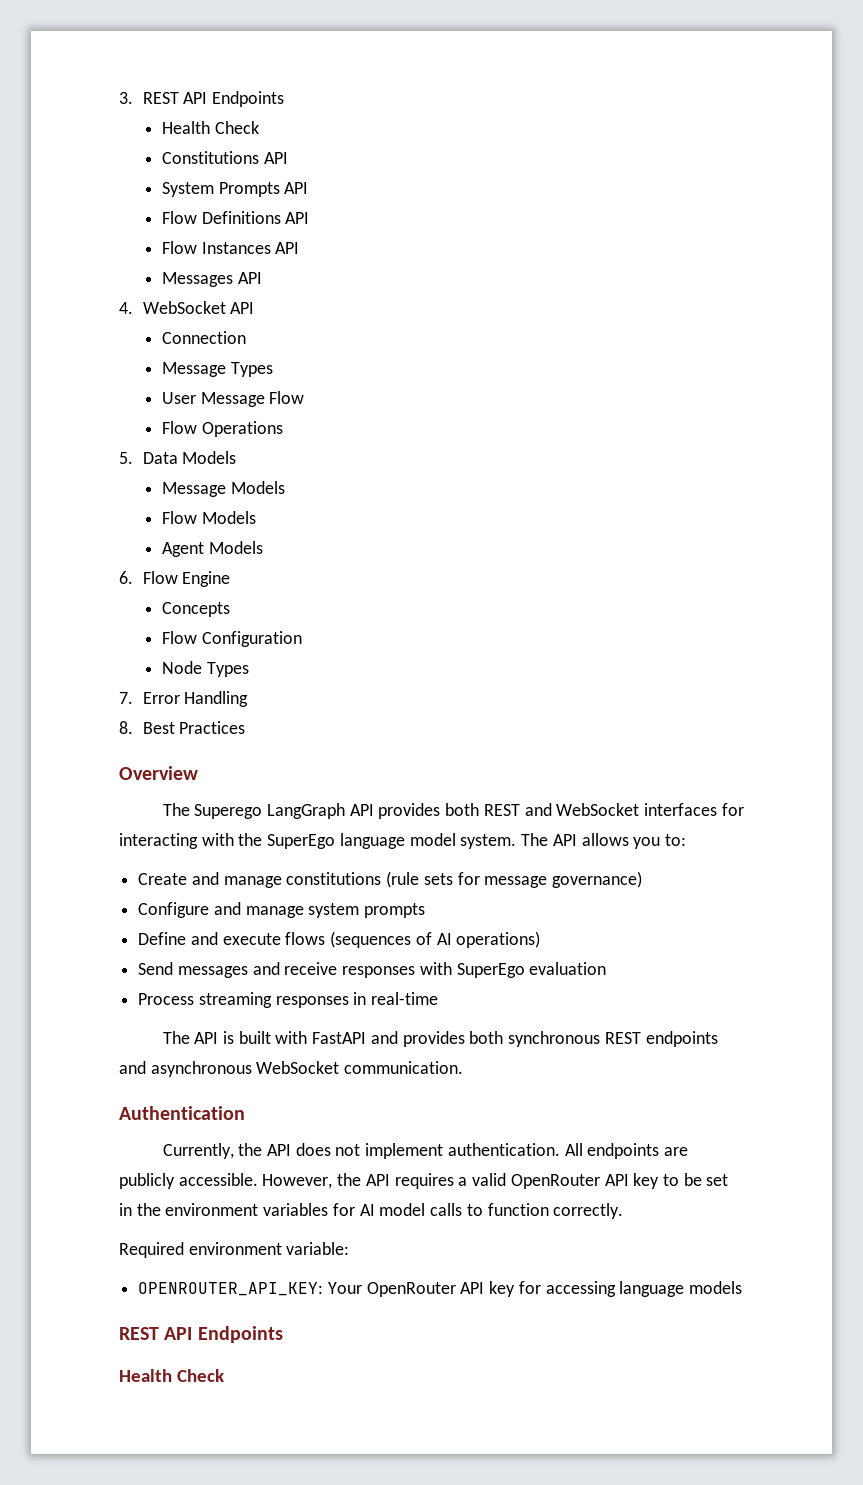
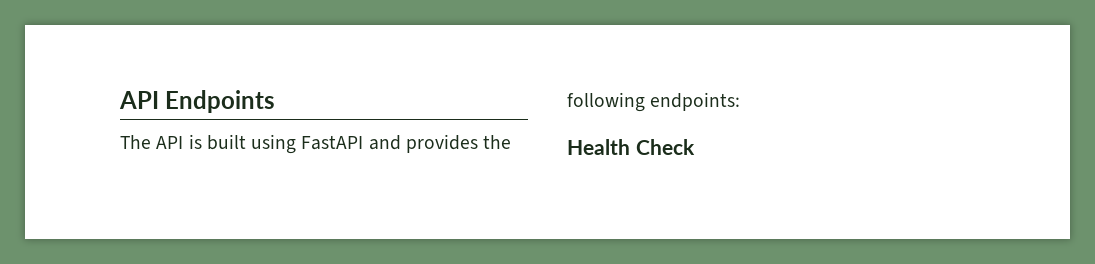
- 3. REST API Endpoints
- Health Check
- Constitutions API
- System Prompts API
- Flow Definitions API
- Flow Instances API
- Messages API
- 4. WebSocket API
- Connection
- Message Types
- User Message Flow
- Flow Operations
- 5. Data Models
- Message Models
- Flow Models
- Agent Models
- 6. Flow Engine
- Concepts
- Flow Configuration
- Node Types
- 7. Error Handling
- 8. Best Practices
- Overview
- The Superego LangGraph API provides both REST and WebSocket interfaces for interacting with the SuperEgo language model system. The API allows you to:
- Create and manage constitutions (rule sets for message governance)
- Configure and manage system prompts
- Define and execute flows (sequences of AI operations)
- Send messages and receive responses with SuperEgo evaluation
- Process streaming responses in real-time
+ API Endpoints
- The API is built with FastAPI and provides both synchronous REST endpoints and asynchronous WebSocket communication.
- Authentication
- Currently, the API does not implement authentication. All endpoints are publicly accessible. However, the API requires a valid OpenRouter API key to be set in the environment variables for AI model calls to function correctly.
- Required environment variable:
- OPENROUTER_API_KEY: Your OpenRouter API key for accessing language models
- REST API Endpoints
+ The API is built using FastAPI and provides the following endpoints:

